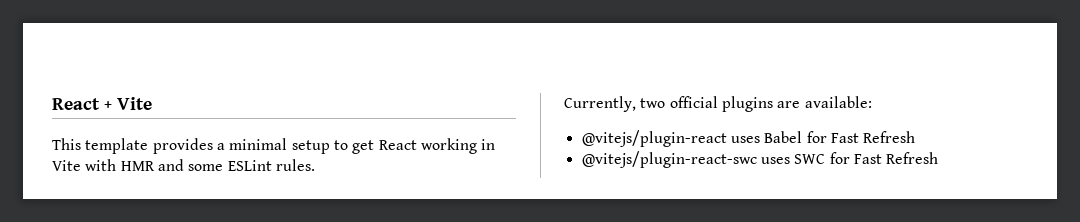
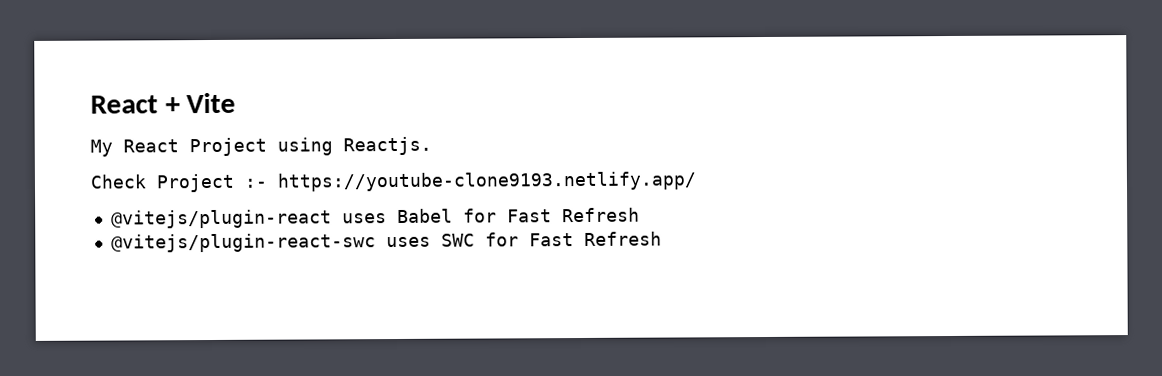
- This template provides a minimal setup to get React working in Vite with HMR and some ESLint rules.
- Currently, two official plugins are available:
+ My React Project using Reactjs.
+ Check Project :- https://youtube-clone9193.netlify.app/

